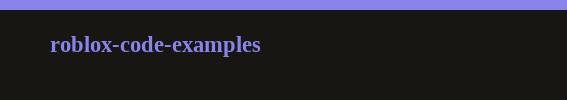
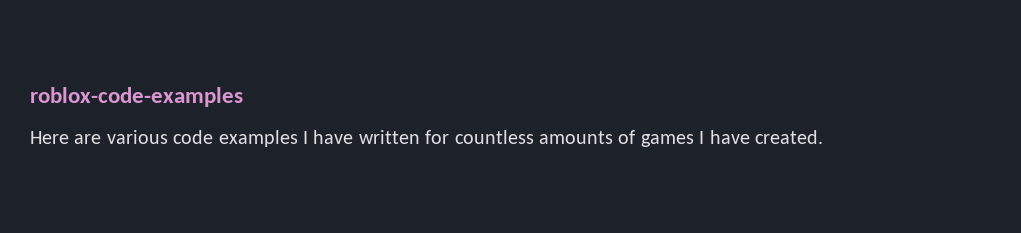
+ Here are various code examples I have written for countless amounts of games I have created.

